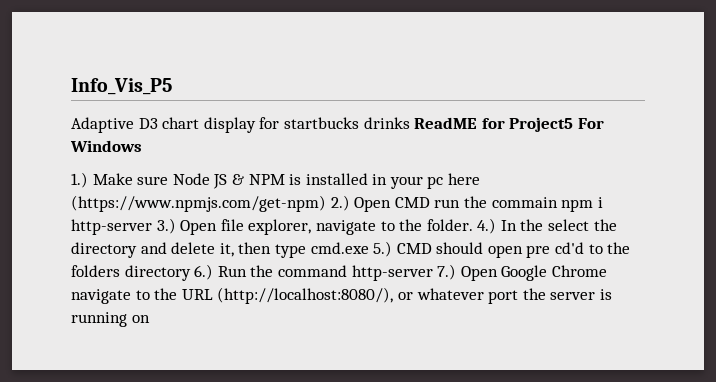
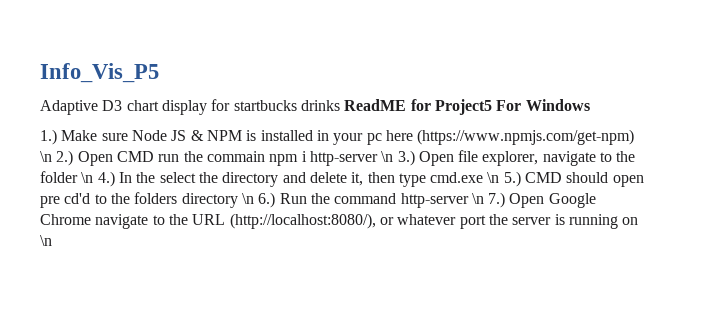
- 1.) Make sure Node JS & NPM is installed in your pc here (https://www.npmjs.com/get-npm) 2.) Open CMD run the commain npm i http-server 3.) Open file explorer, navigate to the folder. 4.) In the select the directory and delete it, then type cmd.exe 5.) CMD should open pre cd'd to the folders directory 6.) Run the command http-server 7.) Open Google Chrome navigate to the URL (http://localhost:8080/), or whatever port the server is running on
+ 1.) Make sure Node JS & NPM is installed in your pc here (https://www.npmjs.com/get-npm) \n 2.) Open CMD run the commain npm i http-server \n 3.) Open file explorer, navigate to the folder \n 4.) In the select the directory and delete it, then type cmd.exe \n 5.) CMD should open pre cd'd to the folders directory \n 6.) Run the command http-server \n 7.) Open Google Chrome navigate to the URL (http://localhost:8080/), or whatever port the server is running on \n

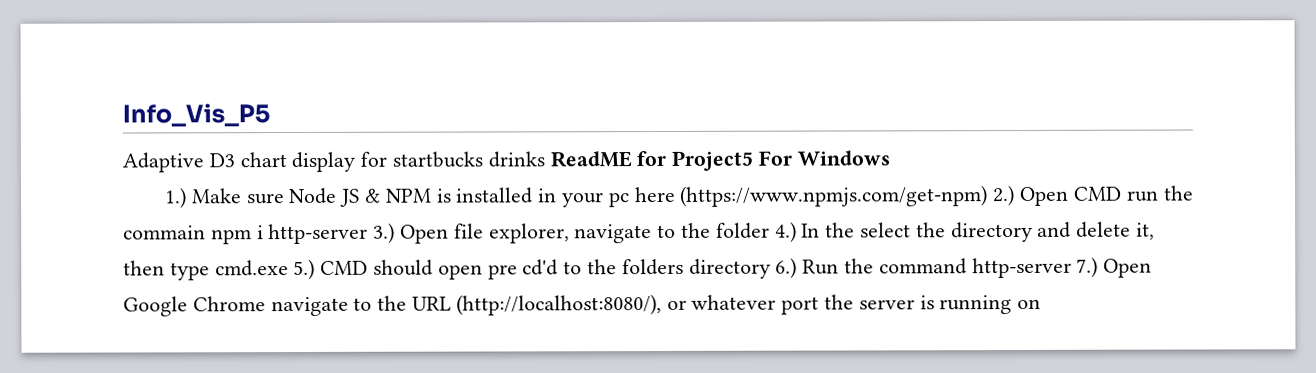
- 1.) Make sure Node JS & NPM is installed in your pc here (https://www.npmjs.com/get-npm) \n 2.) Open CMD run the commain npm i http-server \n 3.) Open file explorer, navigate to the folder \n 4.) In the select the directory and delete it, then type cmd.exe \n 5.) CMD should open pre cd'd to the folders directory \n 6.) Run the command http-server \n 7.) Open Google Chrome navigate to the URL (http://localhost:8080/), or whatever port the server is running on \n
+ 1.) Make sure Node JS & NPM is installed in your pc here (https://www.npmjs.com/get-npm) 2.) Open CMD run the commain npm i http-server 3.) Open file explorer, navigate to the folder 4.) In the select the directory and delete it, then type cmd.exe 5.) CMD should open pre cd'd to the folders directory 6.) Run the command http-server 7.) Open Google Chrome navigate to the URL (http://localhost:8080/), or whatever port the server is running on

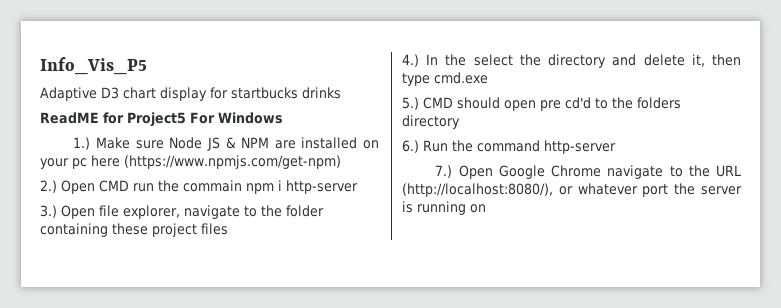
- Adaptive D3 chart display for startbucks drinks ReadME for Project5 For Windows
+ Adaptive D3 chart display for startbucks drinks
+ ReadME for Project5 For Windows
- 1.) Make sure Node JS & NPM is installed in your pc here (https://www.npmjs.com/get-npm) 2.) Open CMD run the commain npm i http-server 3.) Open file explorer, navigate to the folder 4.) In the select the directory and delete it, then type cmd.exe 5.) CMD should open pre cd'd to the folders directory 6.) Run the command http-server 7.) Open Google Chrome navigate to the URL (http://localhost:8080/), or whatever port the server is running on
+ 1.) Make sure Node JS & NPM are installed on your pc here (https://www.npmjs.com/get-npm)
+ 2.) Open CMD run the commain npm i http-server
+ 3.) Open file explorer, navigate to the folder containing these project files
+ 4.) In the select the directory and delete it, then type cmd.exe
+ 5.) CMD should open pre cd'd to the folders directory
+ 6.) Run the command http-server
+ 7.) Open Google Chrome navigate to the URL (http://localhost:8080/), or whatever port the server is running on

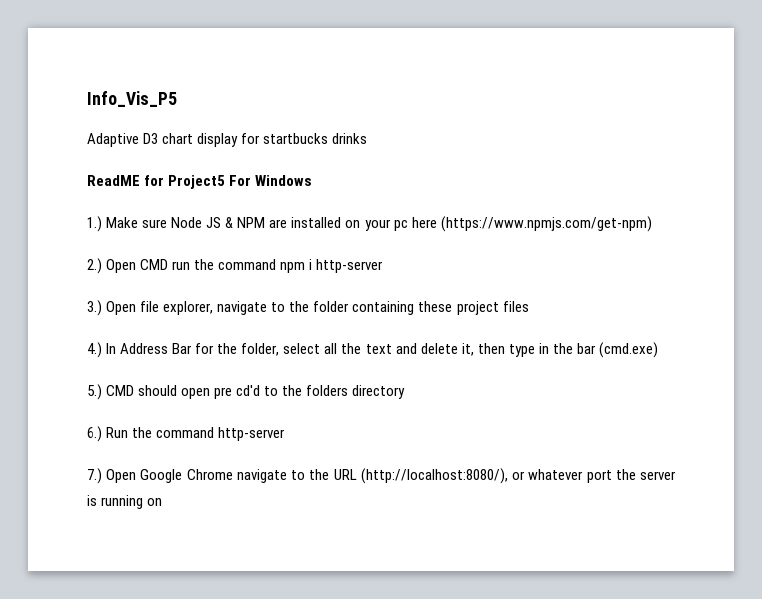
- 2.) Open CMD run the commain npm i http-server
+ 2.) Open CMD run the command npm i http-server
- 4.) In the select the directory and delete it, then type cmd.exe
+ 4.) In Address Bar for the folder, select all the text and delete it, then type in the bar (cmd.exe)

